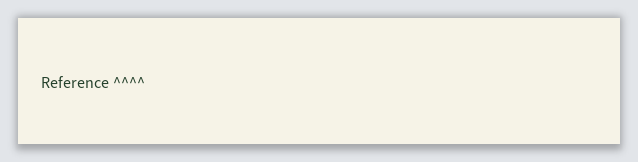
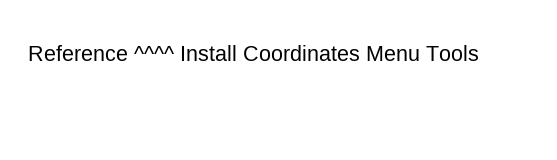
- Reference ^^^^
+ Reference ^^^^ Install Coordinates Menu Tools

